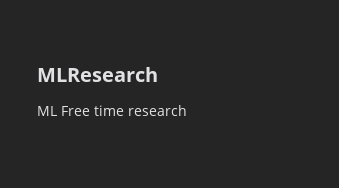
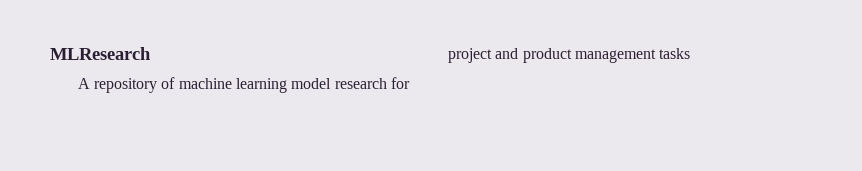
- ML Free time research
+ A repository of machine learning model research for project and product management tasks

